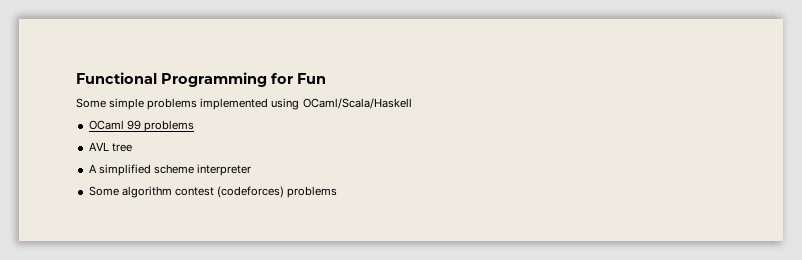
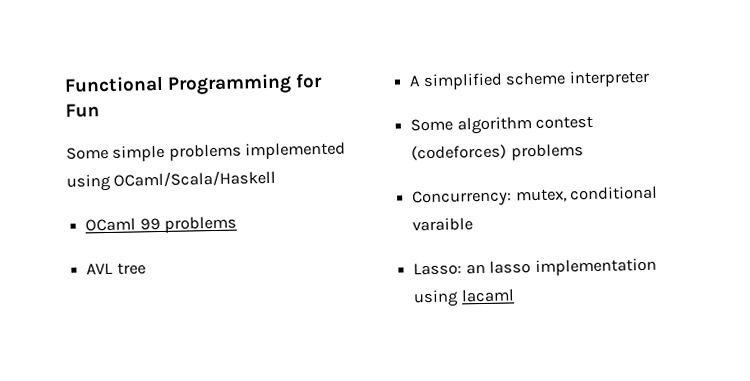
+ Concurrency: mutex, conditional varaible
+ Lasso: an lasso implementation using lacaml

